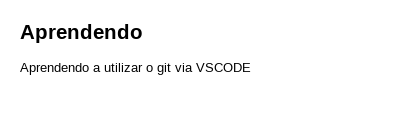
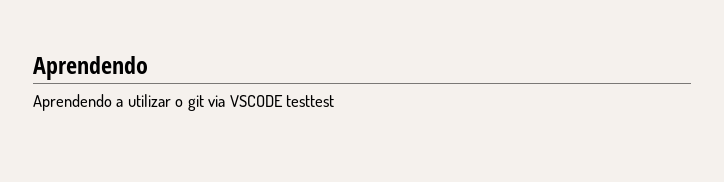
- Aprendendo a utilizar o git via VSCODE
+ Aprendendo a utilizar o git via VSCODE testtest

